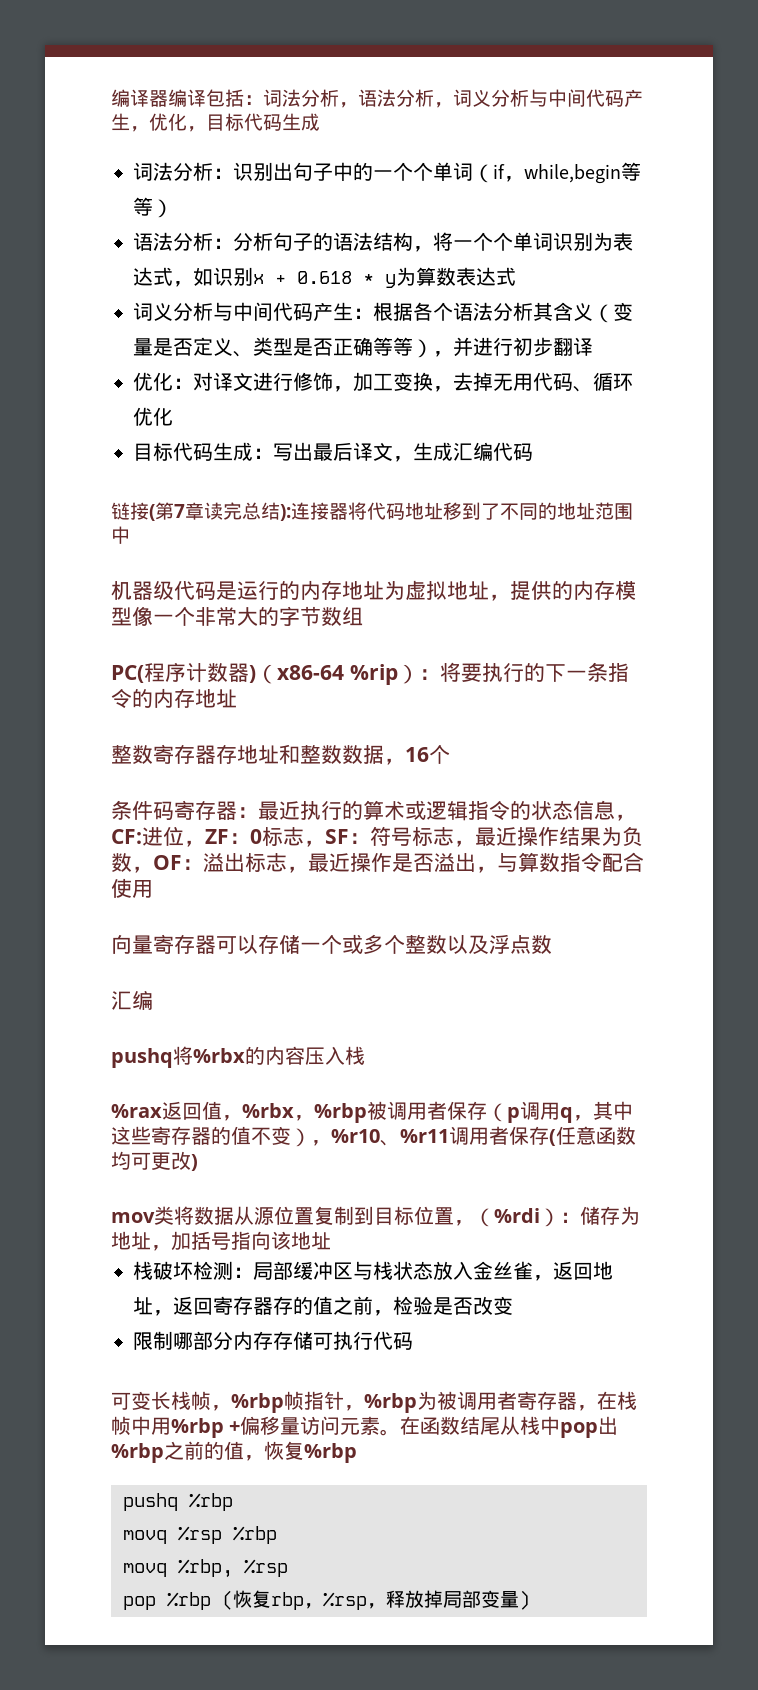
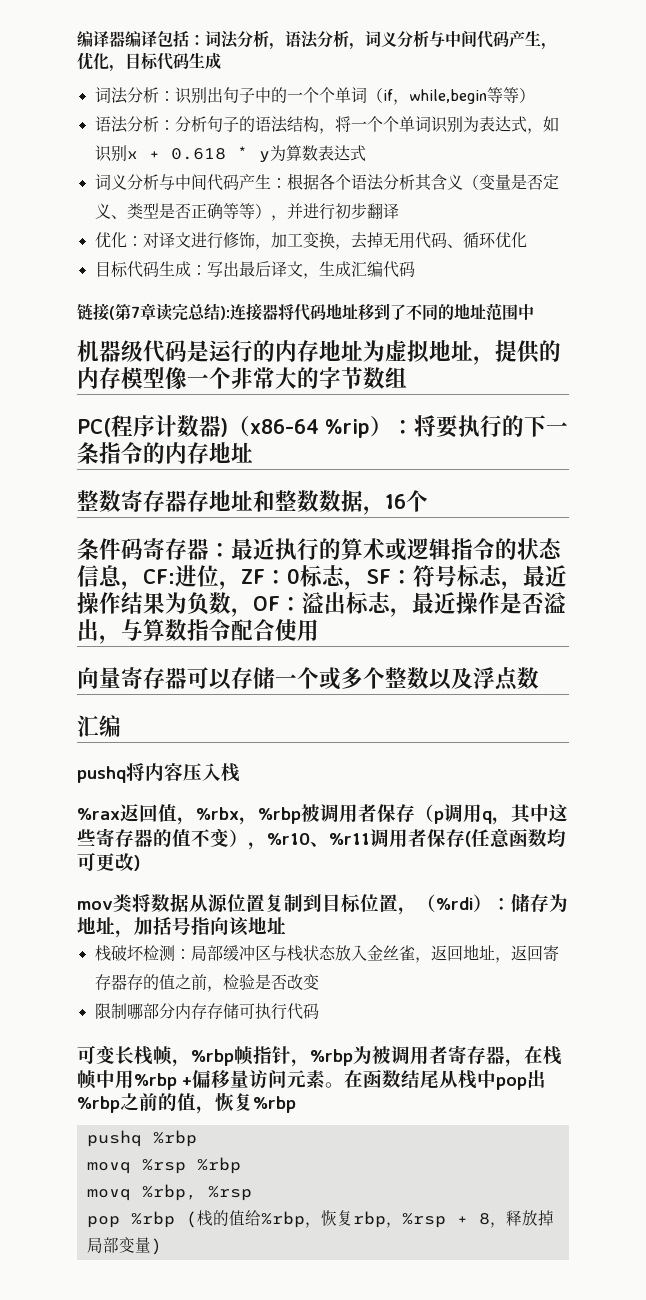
- pushq将%rbx的内容压入栈
+ pushq将内容压入栈
- pop %rbp (恢复rbp，%rsp，释放掉局部变量)
+ pop %rbp (栈的值给%rbp，恢复rbp，%rsp + 8，释放掉局部变量)

